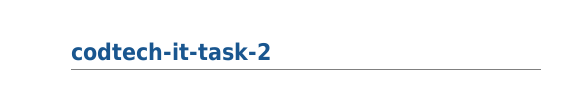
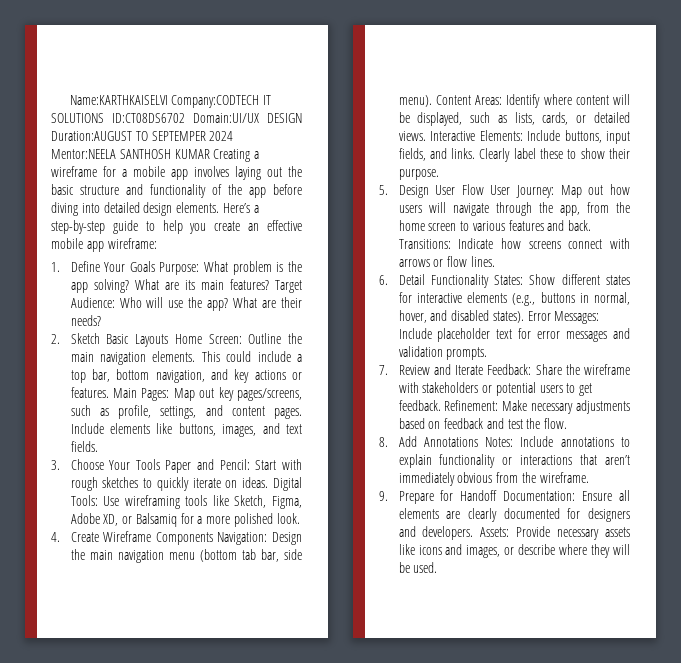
- codtech-it-task-2
+ Name:KARTHKAISELVI Company:CODTECH IT SOLUTIONS ID:CT08DS6702 Domain:UI/UX DESIGN Duration:AUGUST TO SEPTEMPER 2024 Mentor:NEELA SANTHOSH KUMAR Creating a wireframe for a mobile app involves laying out the basic structure and functionality of the app before diving into detailed design elements. Here’s a step-by-step guide to help you create an effective mobile app wireframe:
+ 1. Define Your Goals Purpose: What problem is the app solving? What are its main features? Target Audience: Who will use the app? What are their needs?
+ 2. Sketch Basic Layouts Home Screen: Outline the main navigation elements. This could include a top bar, bottom navigation, and key actions or features. Main Pages: Map out key pages/screens, such as profile, settings, and content pages. Include elements like buttons, images, and text fields.
+ 3. Choose Your Tools Paper and Pencil: Start with rough sketches to quickly iterate on ideas. Digital Tools: Use wireframing tools like Sketch, Figma, Adobe XD, or Balsamiq for a more polished look.
+ 4. Create Wireframe Components Navigation: Design the main navigation menu (bottom tab bar, side menu). Content Areas: Identify where content will be displayed, such as lists, cards, or detailed views. Interactive Elements: Include buttons, input fields, and links. Clearly label these to show their purpose.
+ 5. Design User Flow User Journey: Map out how users will navigate through the app, from the home screen to various features and back. Transitions: Indicate how screens connect with arrows or flow lines.
+ 6. Detail Functionality States: Show different states for interactive elements (e.g., buttons in normal, hover, and disabled states). Error Messages: Include placeholder text for error messages and validation prompts.
+ 7. Review and Iterate Feedback: Share the wireframe with stakeholders or potential users to get feedback. Refinement: Make necessary adjustments based on feedback and test the flow.
+ 8. Add Annotations Notes: Include annotations to explain functionality or interactions that aren’t immediately obvious from the wireframe.
+ 9. Prepare for Handoff Documentation: Ensure all elements are clearly documented for designers and developers. Assets: Provide necessary assets like icons and images, or describe where they will be used.

